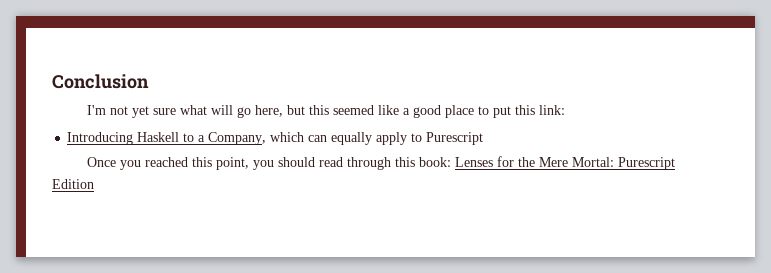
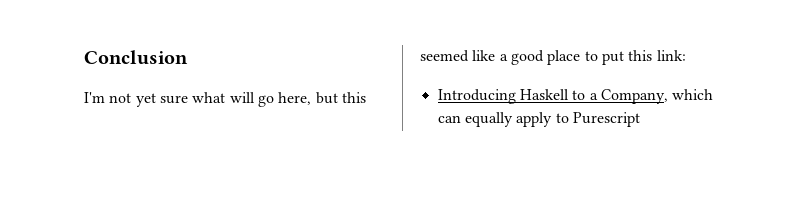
- Once you reached this point, you should read through this book: Lenses for the Mere Mortal: Purescript Edition

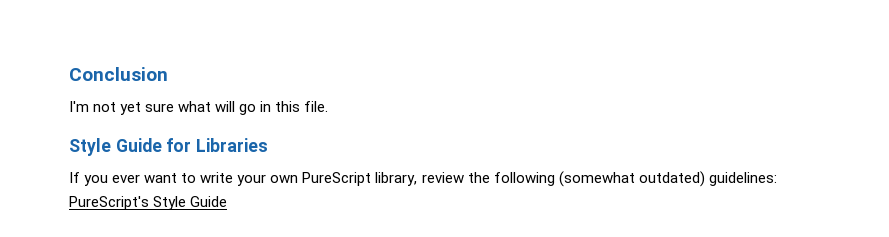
- I'm not yet sure what will go here, but this seemed like a good place to put this link:
- Introducing Haskell to a Company, which can equally apply to Purescript
+ I'm not yet sure what will go in this file.
+ Style Guide for Libraries
+ If you ever want to write your own PureScript library, review the following (somewhat outdated) guidelines: PureScript's Style Guide

